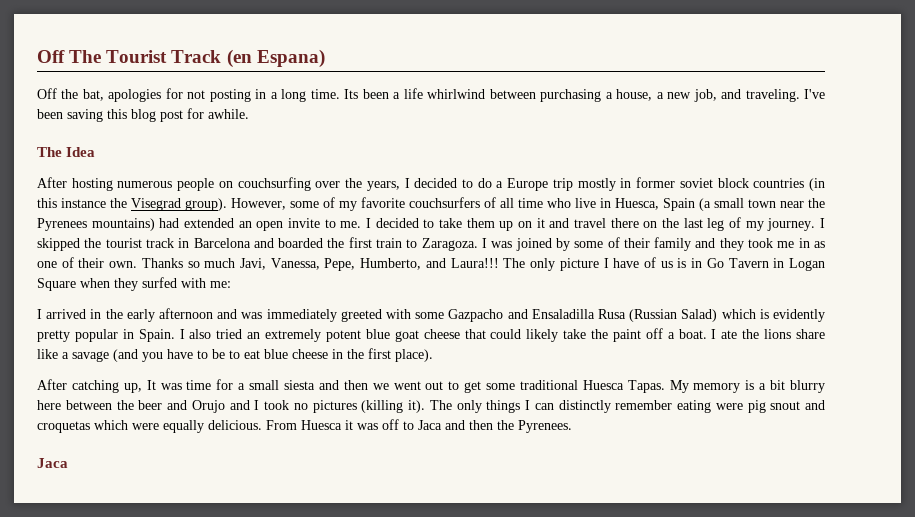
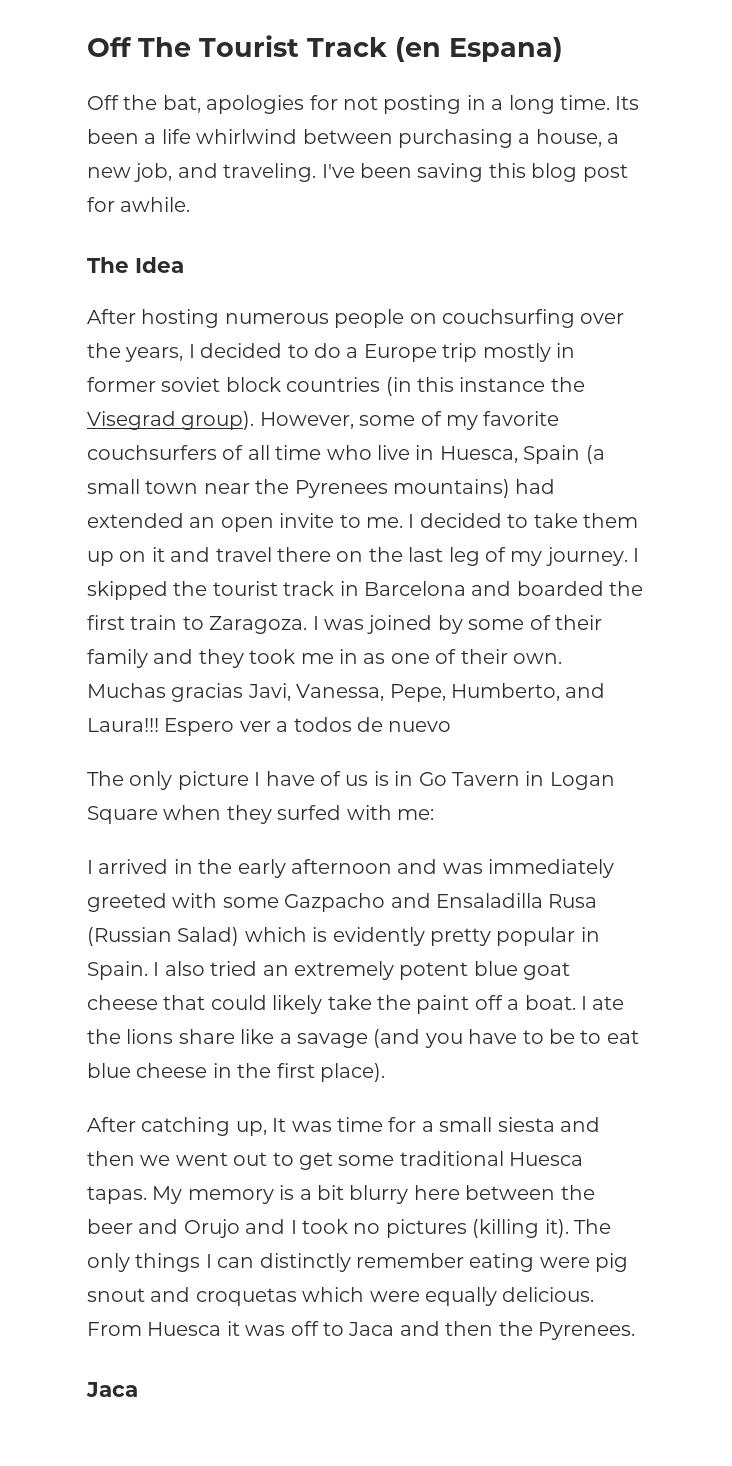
- Thanks so much Javi, Vanessa, Pepe, Humberto, and Laura!!! The only picture I have of us is in Go Tavern in Logan Square when they surfed with me:
+ Muchas gracias Javi, Vanessa, Pepe, Humberto, and Laura!!! Espero ver a todos de nuevo
+ The only picture I have of us is in Go Tavern in Logan Square when they surfed with me:
- After catching up, It was time for a small siesta and then we went out to get some traditional Huesca Tapas.
+ After catching up, It was time for a small siesta and then we went out to get some traditional Huesca tapas.

